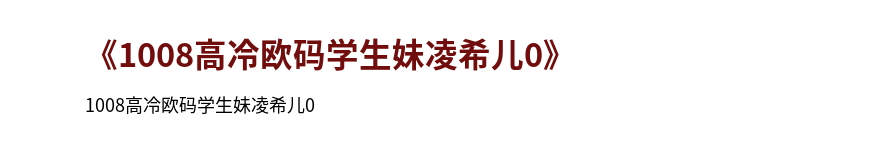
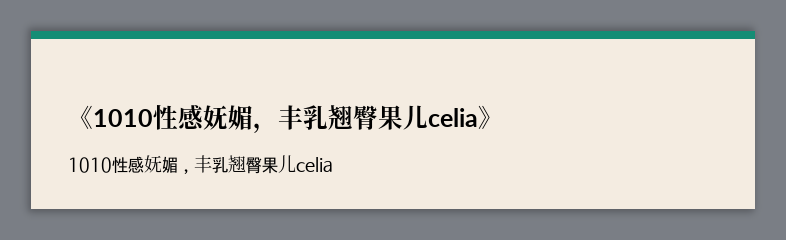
- 《1008高冷欧码学生妹凌希儿0》
- 1008高冷欧码学生妹凌希儿0
+ 《1010性感妩媚，丰乳翘臀果儿celia》
+ 1010性感妩媚，丰乳翘臀果儿celia

